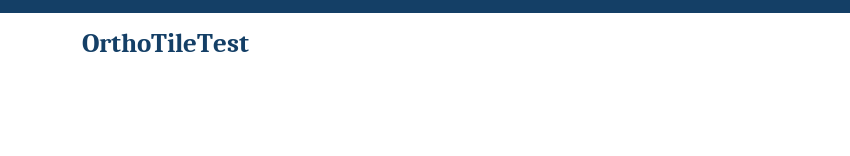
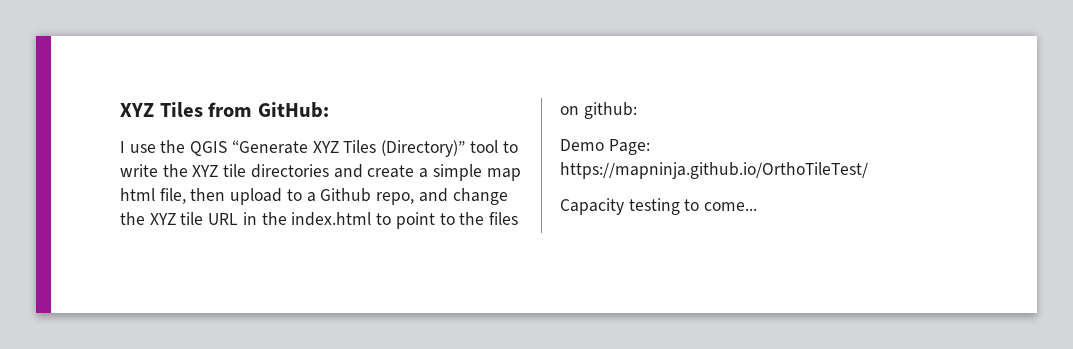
- OrthoTileTest
+ XYZ Tiles from GitHub:
+ I use the QGIS “Generate XYZ Tiles (Directory)” tool to write the XYZ tile directories and create a simple map html file, then upload to a Github repo, and change the XYZ tile URL in the index.html to point to the files on github:
+ Demo Page: https://mapninja.github.io/OrthoTileTest/
+ Capacity testing to come...

